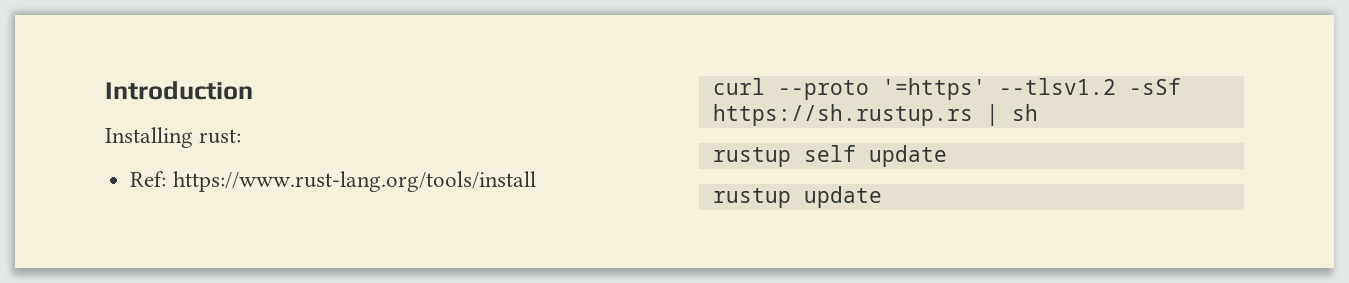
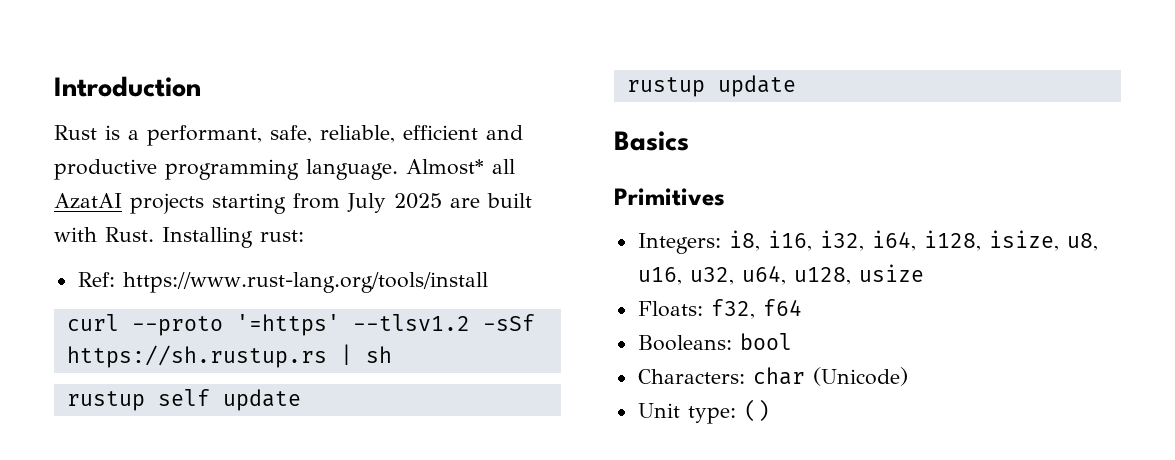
+ Rust is a performant, safe, reliable, efficient and productive programming language. Almost* all AzatAI projects starting from July 2025 are built with Rust.
+ Basics
+ Primitives
+ Integers: i8, i16, i32, i64, i128, isize, u8, u16, u32, u64, u128, usize
+ Floats: f32, f64
+ Booleans: bool
+ Characters: char (Unicode)
+ Unit type: ()

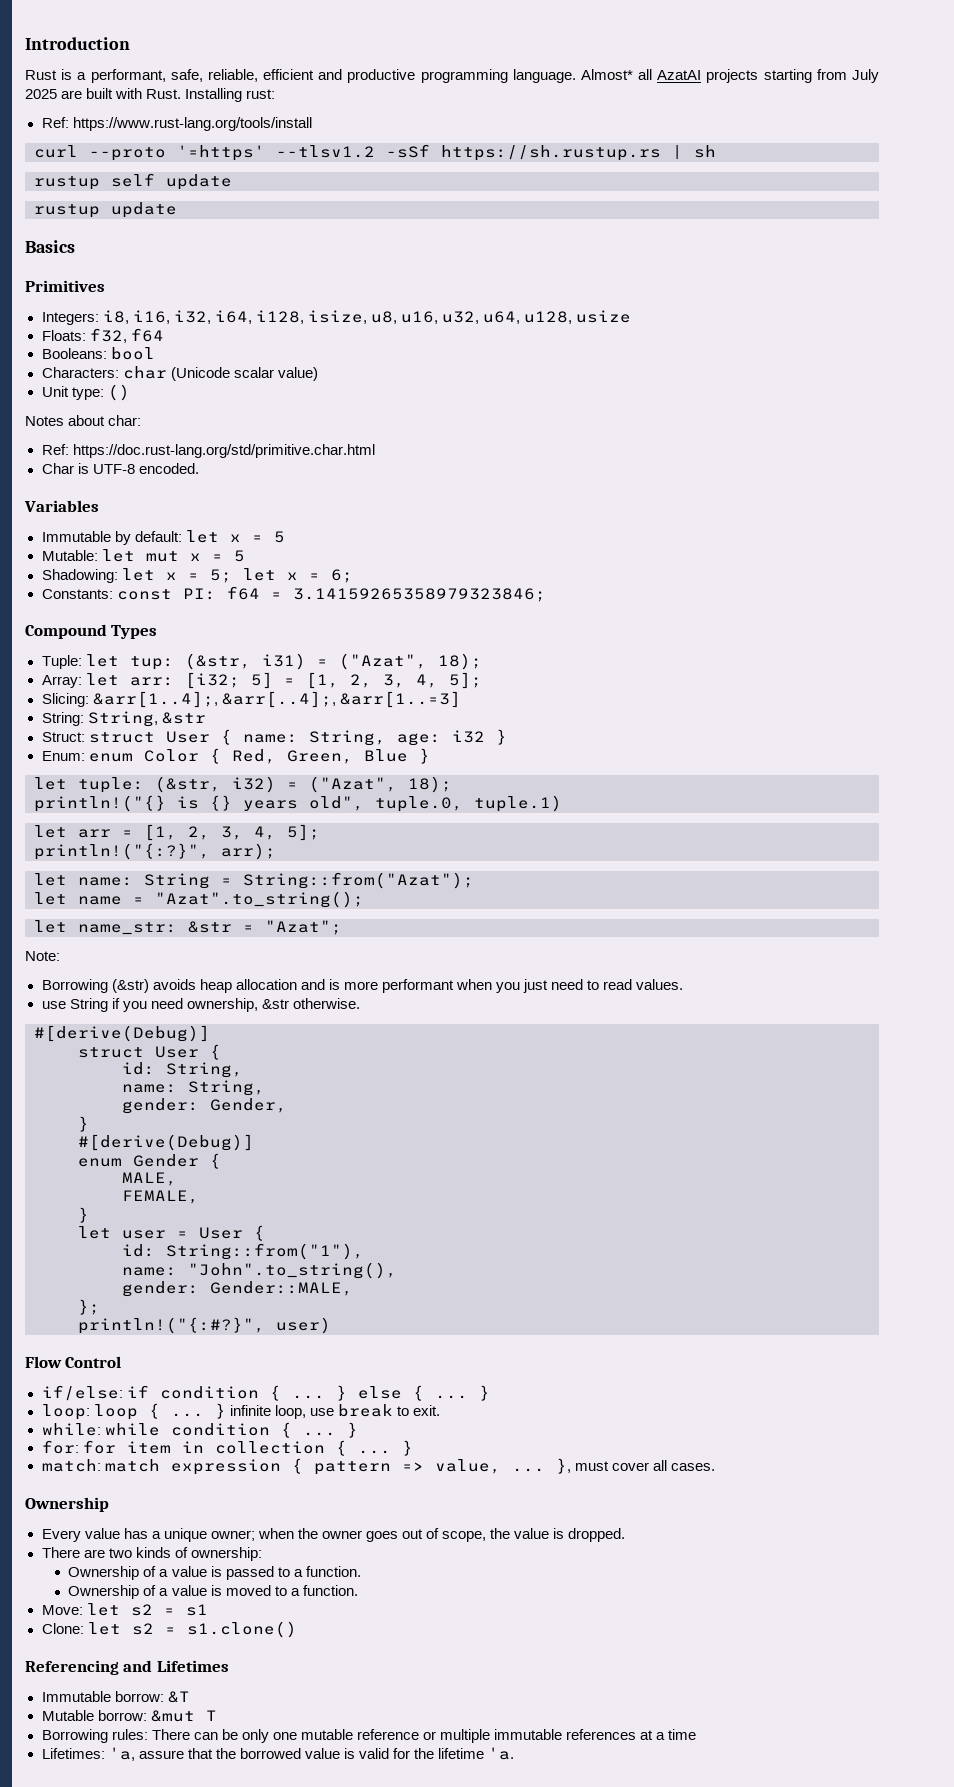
- Characters: char (Unicode)
+ Characters: char (Unicode scalar value)
+ Notes about char:
+ Ref: https://doc.rust-lang.org/std/primitive.char.html
+ Char is UTF-8 encoded.
+ Variables
+ Immutable by default: let x = 5
+ Mutable: let mut x = 5
+ Shadowing: let x = 5; let x = 6;
+ Constants: const PI: f64 = 3.14159265358979323846;
+ Compound Types
+ Tuple: let tup: (&str, i31) = ("Azat", 18);
+ Array: let arr: [i32; 5] = [1, 2, 3, 4, 5];
+ Slicing: &arr[1..4];, &arr[..4];, &arr[1..=3]
+ String: String, &str
+ Struct: struct User { name: String, age: i32 }
+ Enum: enum Color { Red, Green, Blue }
+ let tuple: (&str, i32) = ("Azat", 18);
+ println!("{} is {} years old", tuple.0, tuple.1)
+ let arr = [1, 2, 3, 4, 5];
+ println!("{:?}", arr);
+ let name: String = String::from("Azat");
+ let name = "Azat".to_string();
+ let name_str: &str = "Azat";
+ Note:
+ Borrowing (&str) avoids heap allocation and is more performant when you just need to read values.
+ use String if you need ownership, &str otherwise.
+ #[derive(Debug)]
+ struct User {
+ id: String,
+ name: String,
+ gender: Gender,
+ }
+ #[derive(Debug)]
+ enum Gender {
+ MALE,
+ FEMALE,
+ }
+ let user = User {
+ id: String::from("1"),
+ name: "John".to_string(),
+ gender: Gender::MALE,
+ };
+ println!("{:#?}", user)
+ Flow Control
+ if/else: if condition { ... } else { ... }
+ loop: loop { ... } infinite loop, use break to exit.
+ while: while condition { ... }
+ for: for item in collection { ... }
+ match: match expression { pattern => value, ... }, must cover all cases.
+ Ownership
+ Every value has a unique owner; when the owner goes out of scope, the value is dropped.
+ There are two kinds of ownership:
+ Ownership of a value is passed to a function.
+ Ownership of a value is moved to a function.
+ Move: let s2 = s1
+ Clone: let s2 = s1.clone()
+ Referencing and Lifetimes
+ Immutable borrow: &T
+ Mutable borrow: &mut T
+ Borrowing rules: There can be only one mutable reference or multiple immutable references at a time
+ Lifetimes: 'a, assure that the borrowed value is valid for the lifetime 'a.

